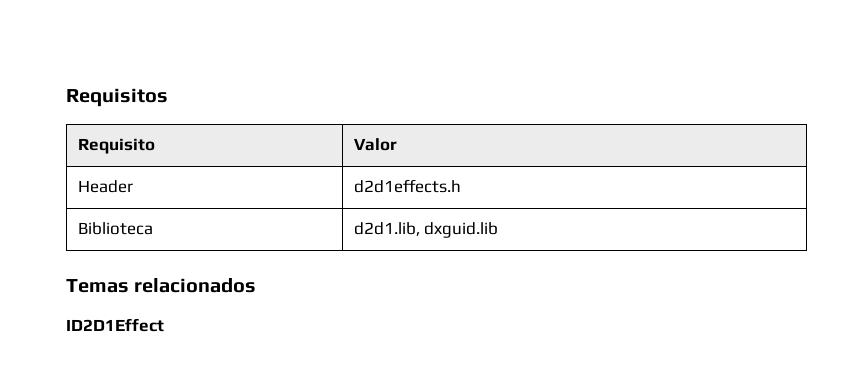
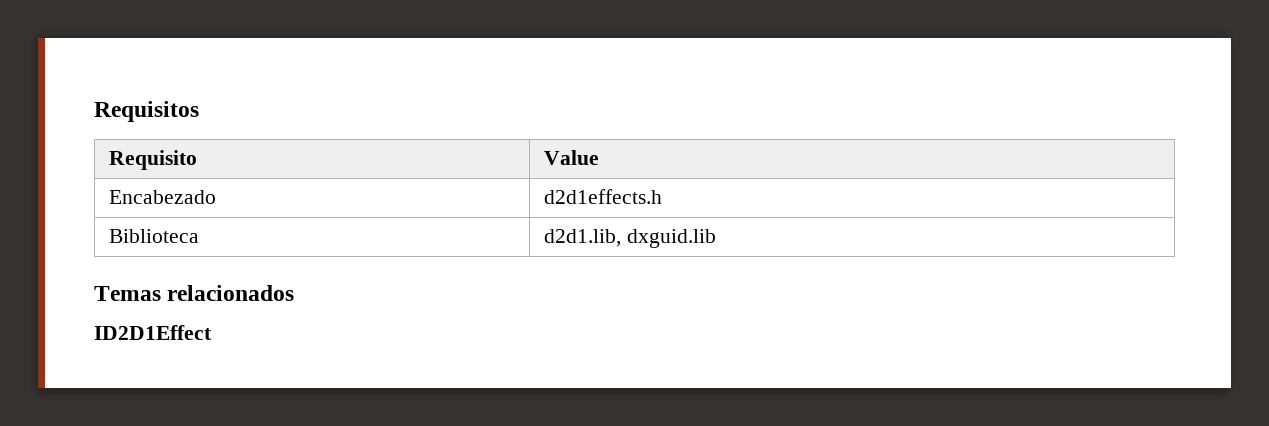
- Requisito | Valor
- Header | d2d1effects.h
+ Requisito | Value
+ Encabezado | d2d1effects.h

